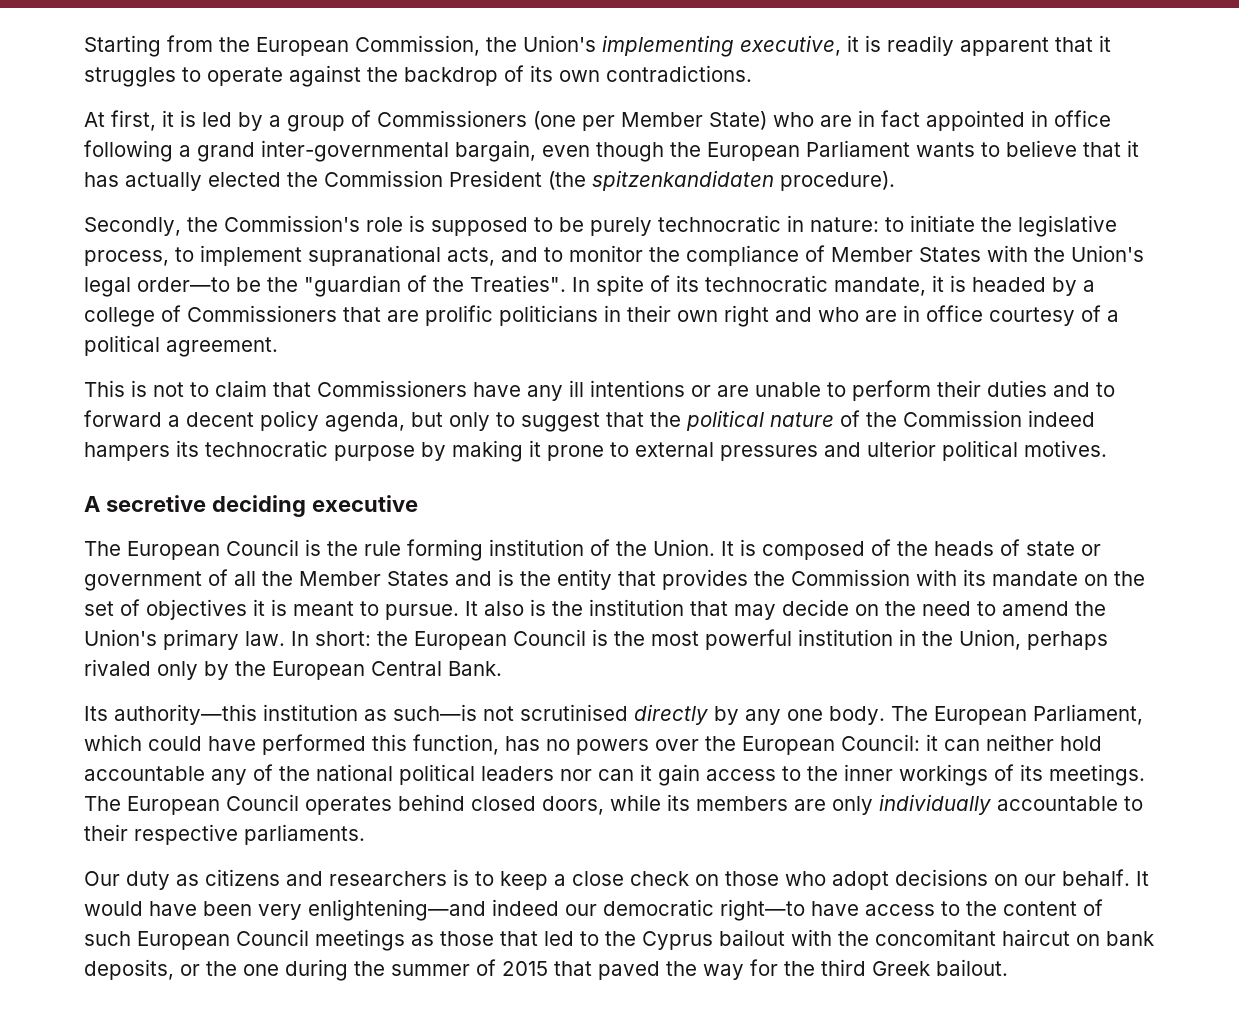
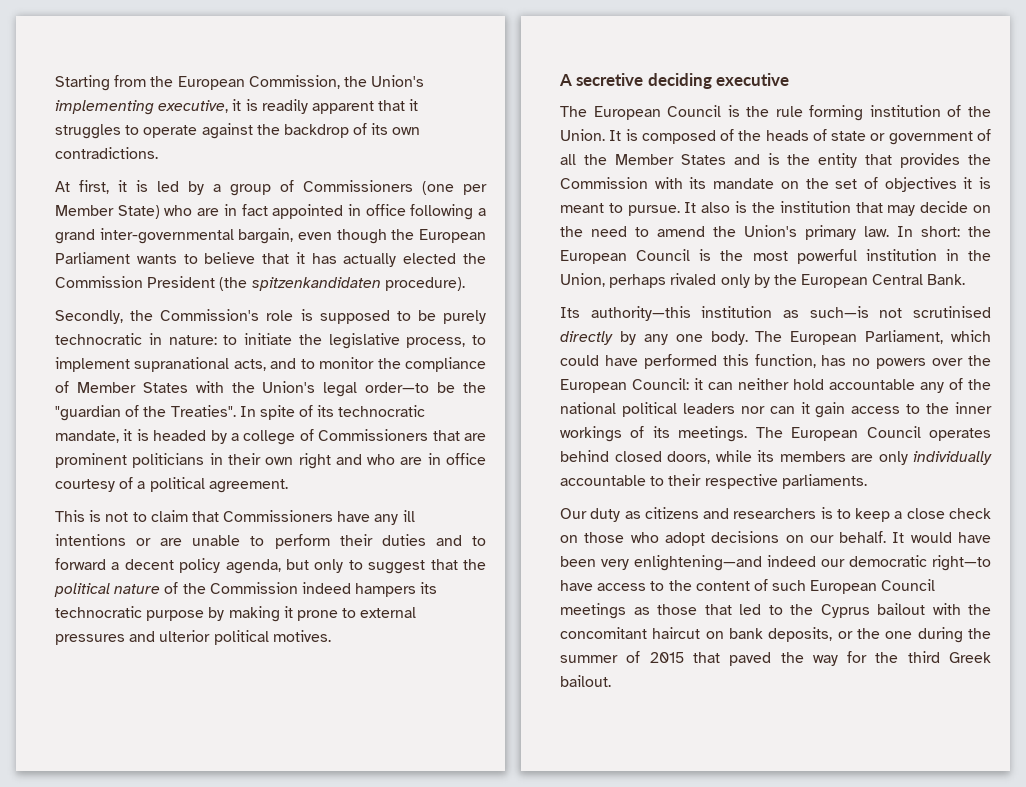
- In spite of its technocratic mandate, it is headed by a college of Commissioners that are prolific politicians in their own right and who are in office courtesy of a political agreement.
+ In spite of its technocratic mandate, it is headed by a college of Commissioners that are prominent politicians in their own right and who are in office courtesy of a political agreement.

